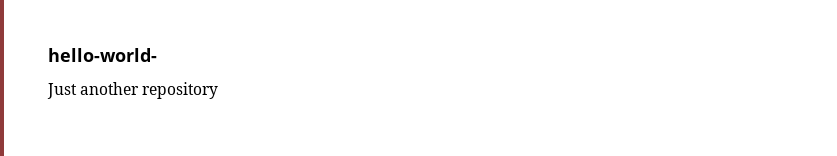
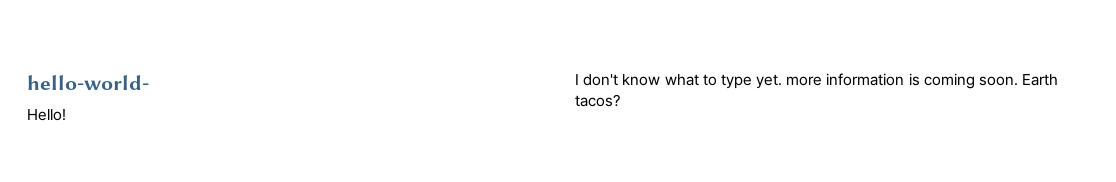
- Just another repository
+ Hello!
+ I don't know what to type yet. more information is coming soon. Earth tacos?

